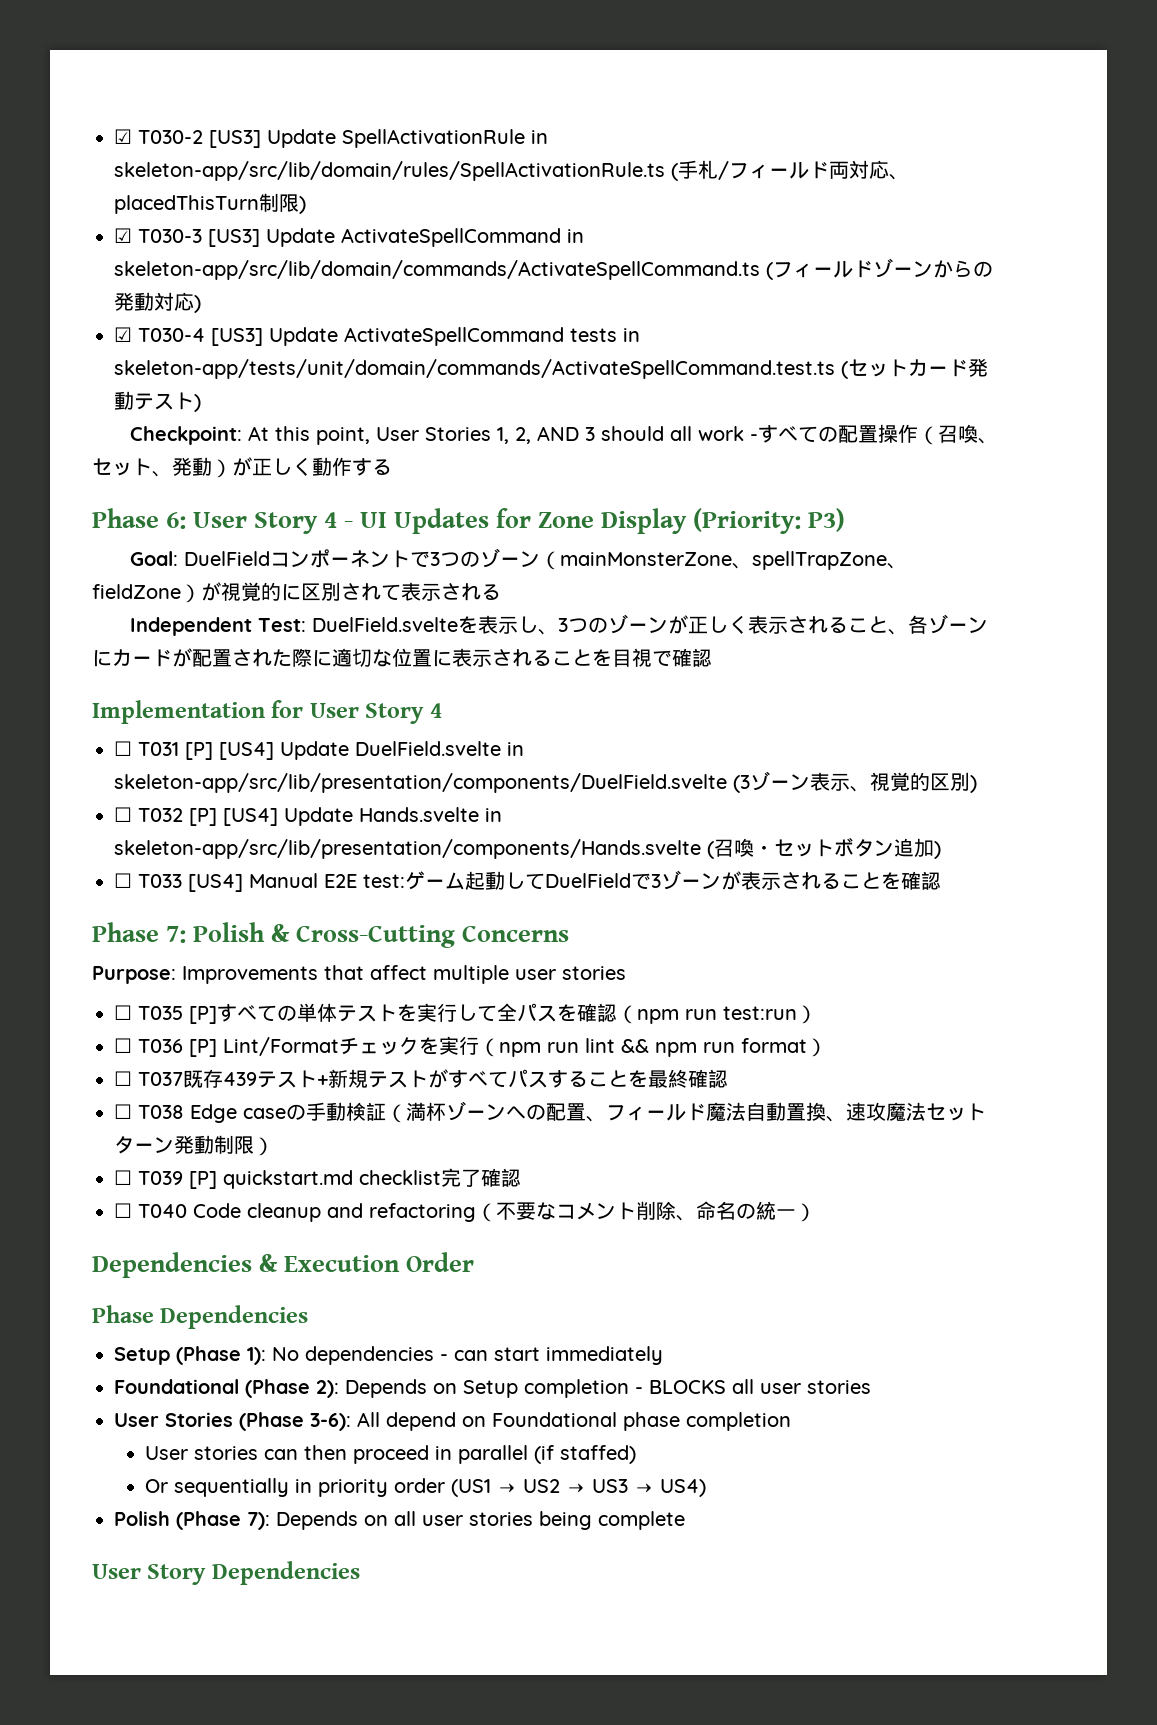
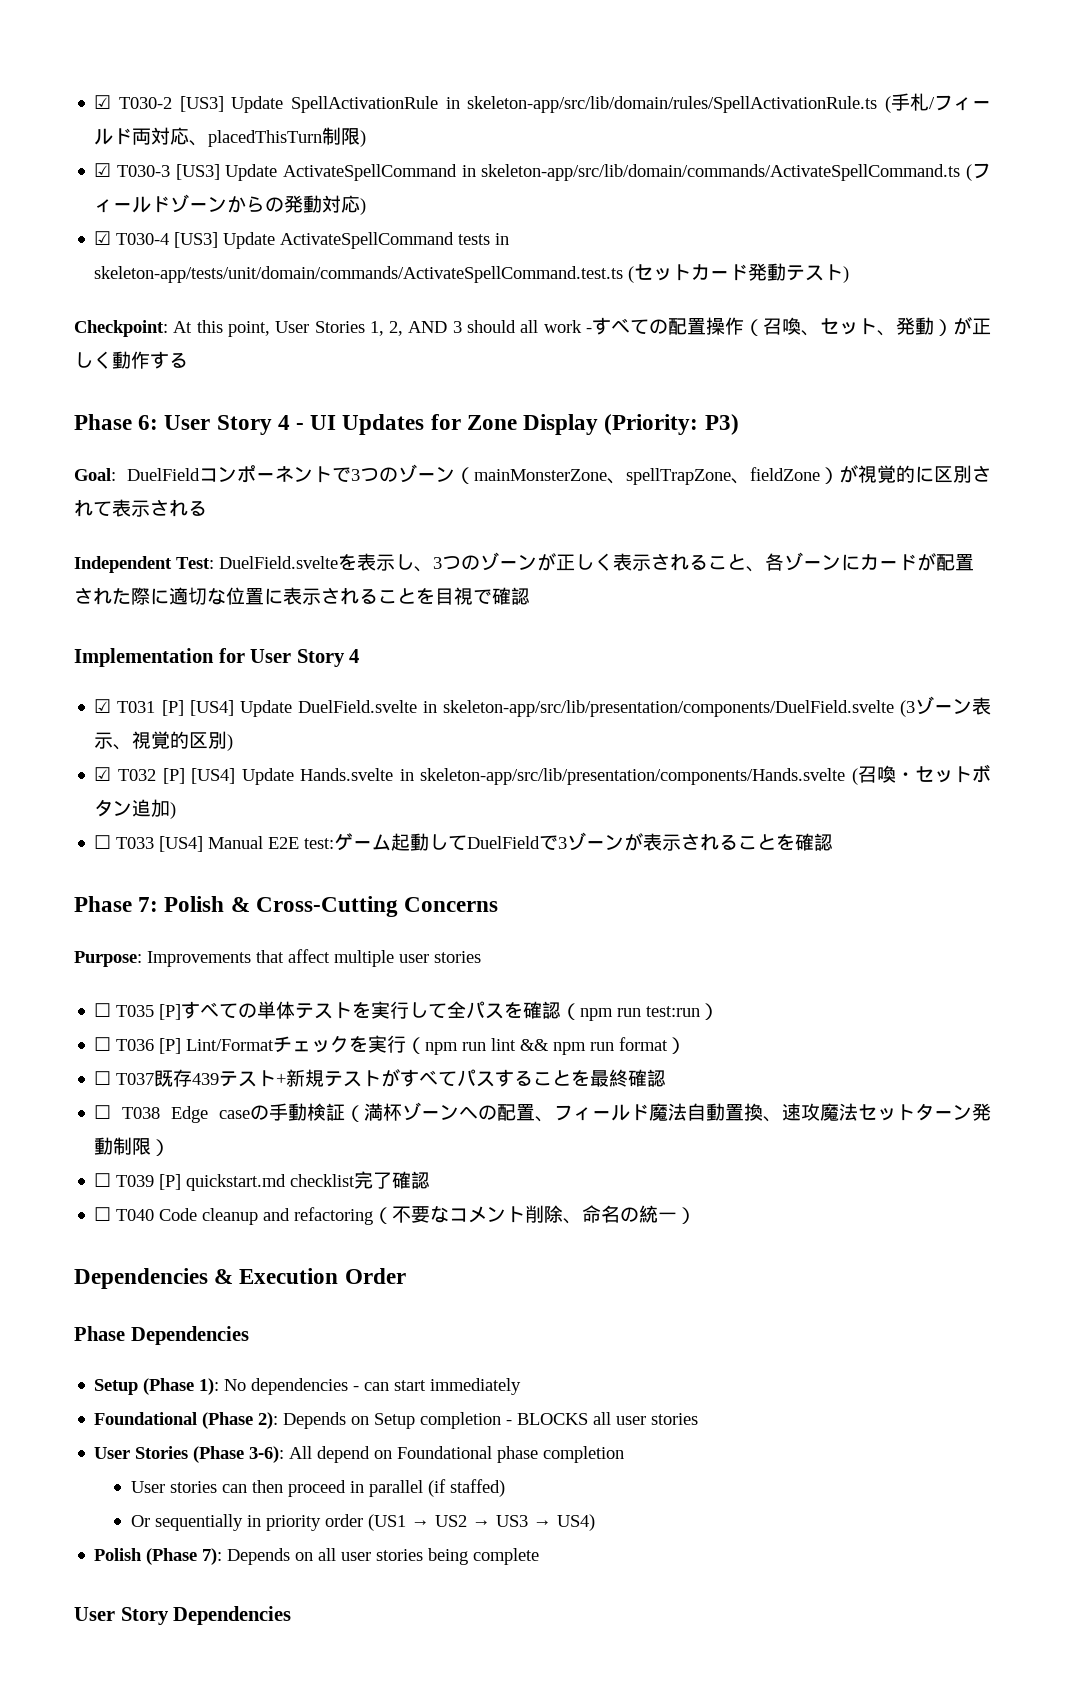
- ☐ T031 [P] [US4] Update DuelField.svelte in skeleton-app/src/lib/presentation/components/DuelField.svelte (3ゾーン表示、視覚的区別)
+ ☑ T031 [P] [US4] Update DuelField.svelte in skeleton-app/src/lib/presentation/components/DuelField.svelte (3ゾーン表示、視覚的区別)
- ☐ T032 [P] [US4] Update Hands.svelte in skeleton-app/src/lib/presentation/components/Hands.svelte (召喚・セットボタン追加)
+ ☑ T032 [P] [US4] Update Hands.svelte in skeleton-app/src/lib/presentation/components/Hands.svelte (召喚・セットボタン追加)

